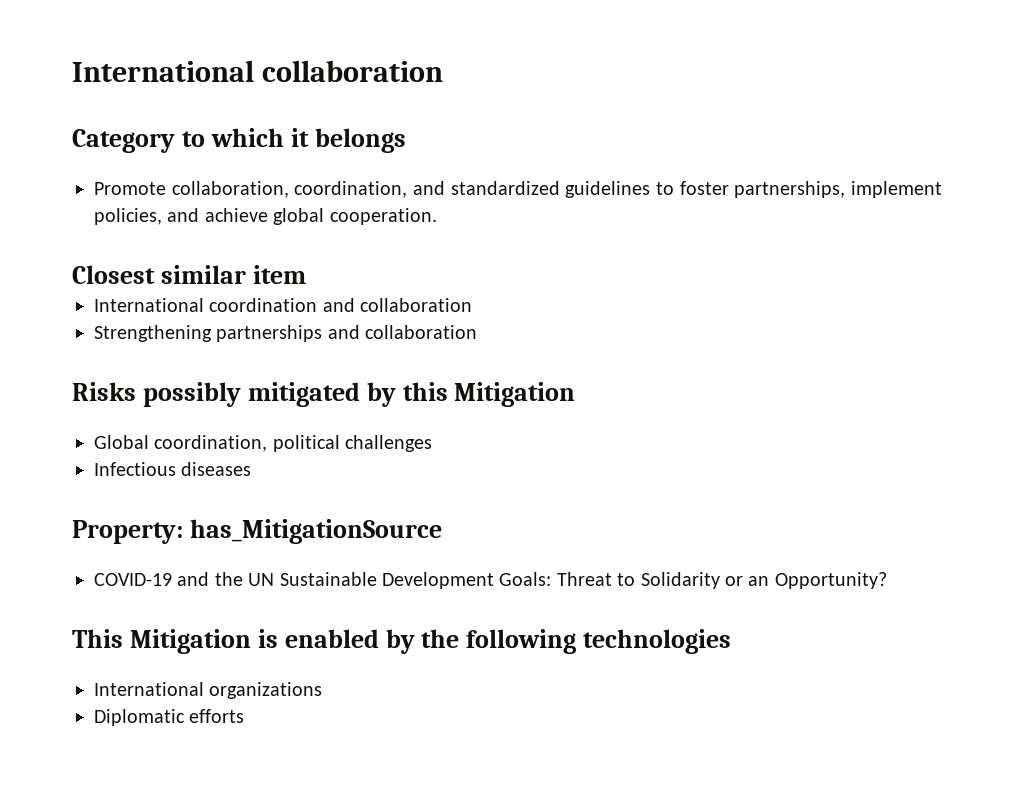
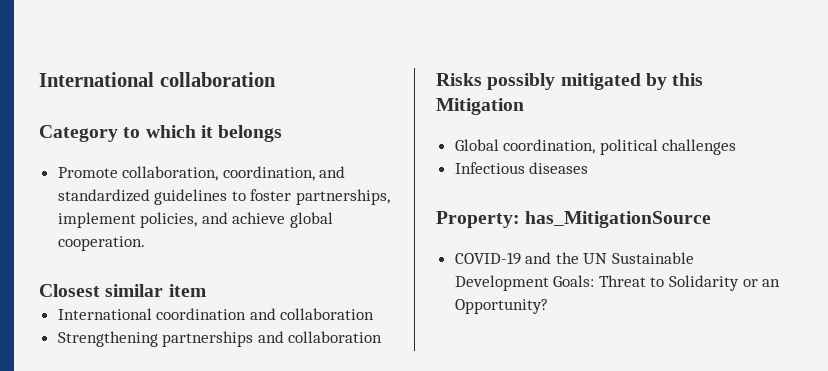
- This Mitigation is enabled by the following technologies
- International organizations
- Diplomatic efforts

